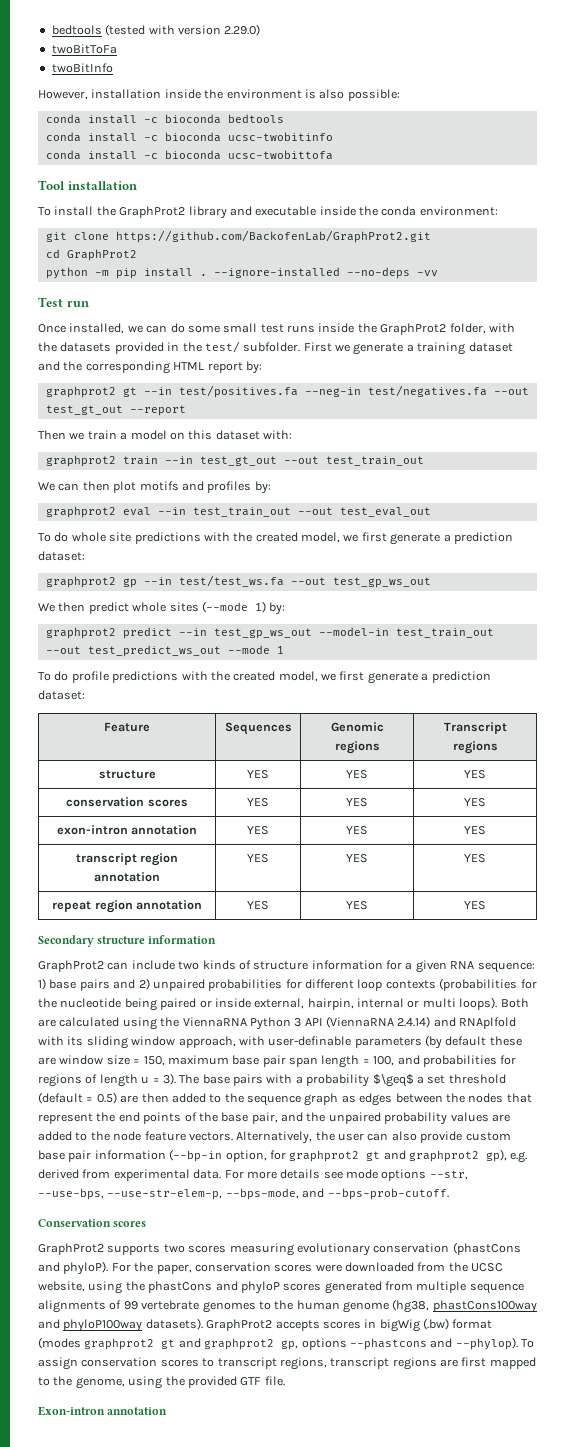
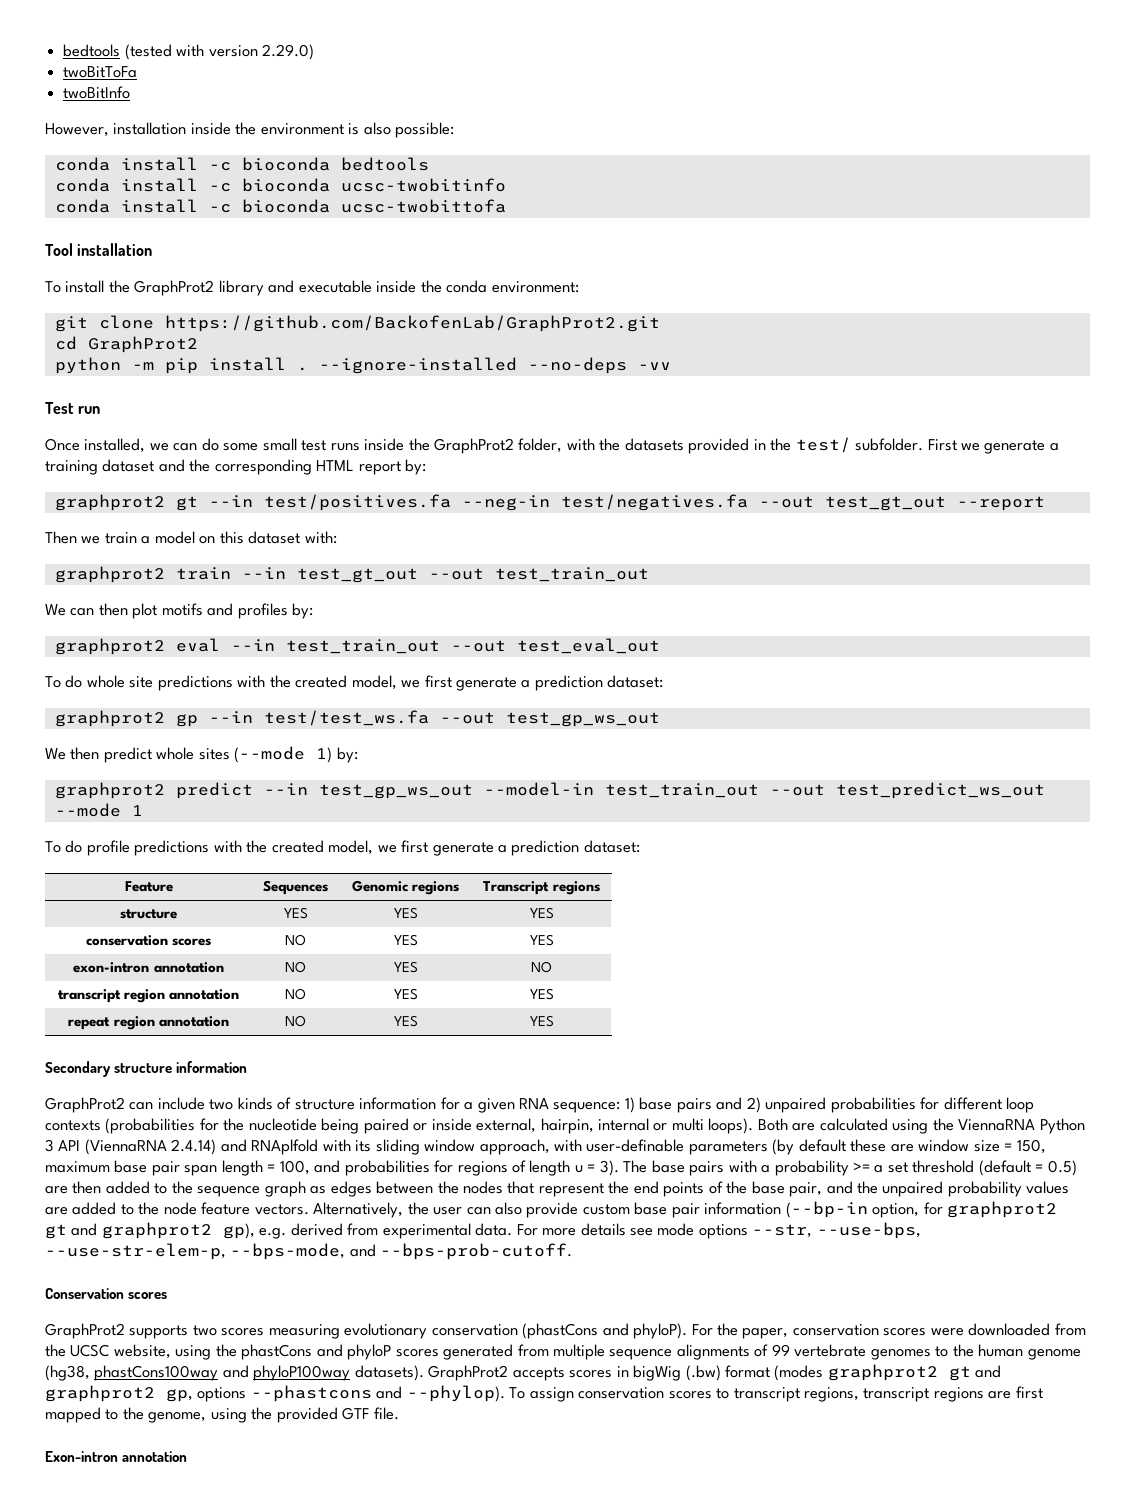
- conservation scores | YES | YES | YES
+ conservation scores | NO | YES | YES
- exon-intron annotation | YES | YES | YES
+ exon-intron annotation | NO | YES | NO
- transcript region annotation | YES | YES | YES
+ transcript region annotation | NO | YES | YES
- repeat region annotation | YES | YES | YES
+ repeat region annotation | NO | YES | YES
- The base pairs with a probability $\geq$ a set threshold (default = 0.5) are then added to the sequence graph as edges between the nodes that represent the end points of the base pair, and the unpaired probability values are added to the node feature vectors.
+ The base pairs with a probability >= a set threshold (default = 0.5) are then added to the sequence graph as edges between the nodes that represent the end points of the base pair, and the unpaired probability values are added to the node feature vectors.

